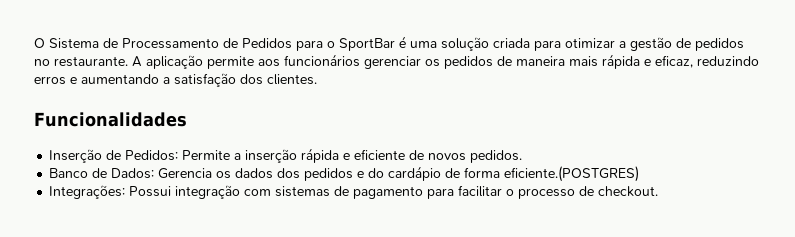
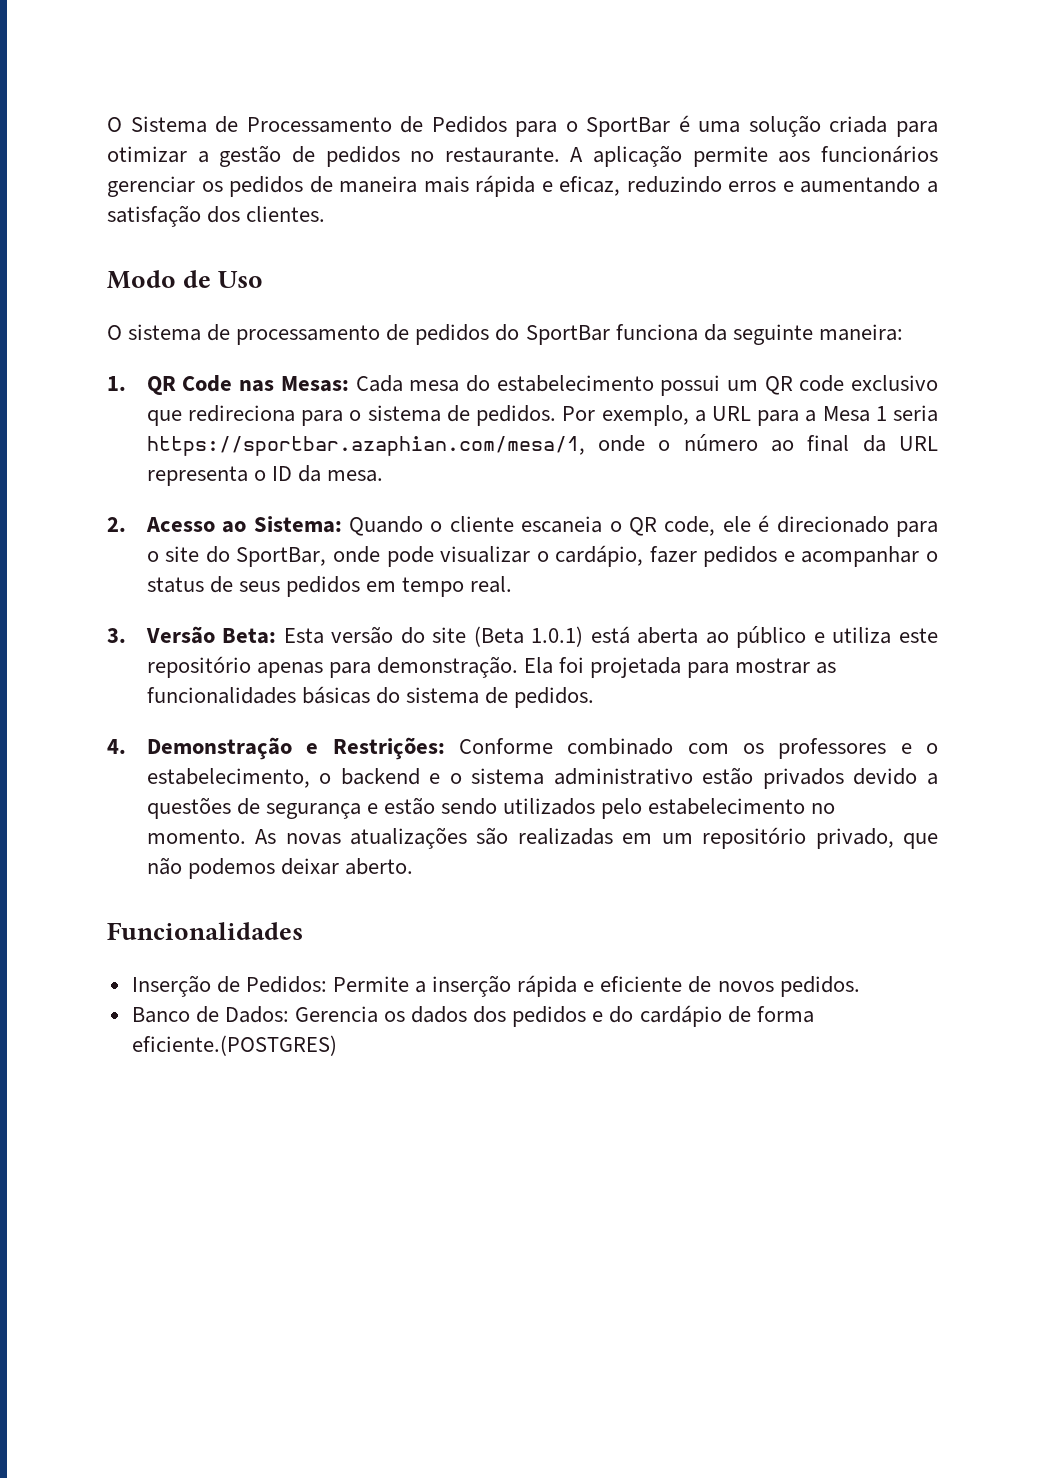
+ Modo de Uso
+ O sistema de processamento de pedidos do SportBar funciona da seguinte maneira:
+ 1. QR Code nas Mesas: Cada mesa do estabelecimento possui um QR code exclusivo que redireciona para o sistema de pedidos. Por exemplo, a URL para a Mesa 1 seria https://sportbar.azaphian.com/mesa/1, onde o número ao final da URL representa o ID da mesa.
+ 2. Acesso ao Sistema: Quando o cliente escaneia o QR code, ele é direcionado para o site do SportBar, onde pode visualizar o cardápio, fazer pedidos e acompanhar o status de seus pedidos em tempo real.
+ 3. Versão Beta: Esta versão do site (Beta 1.0.1) está aberta ao público e utiliza este repositório apenas para demonstração. Ela foi projetada para mostrar as funcionalidades básicas do sistema de pedidos.
+ 4. Demonstração e Restrições: Conforme combinado com os professores e o estabelecimento, o backend e o sistema administrativo estão privados devido a questões de segurança e estão sendo utilizados pelo estabelecimento no momento. As novas atualizações são realizadas em um repositório privado, que não podemos deixar aberto.
- Integrações: Possui integração com sistemas de pagamento para facilitar o processo de checkout.

